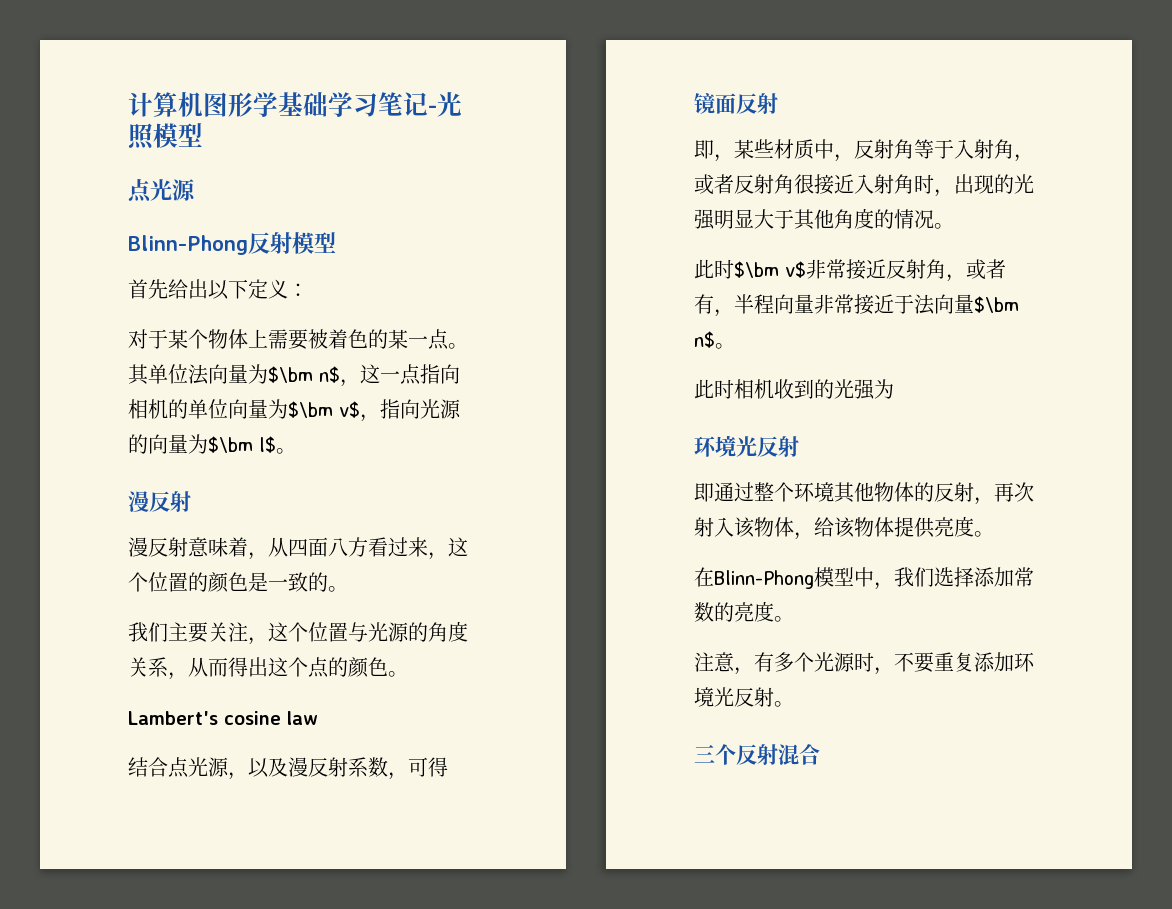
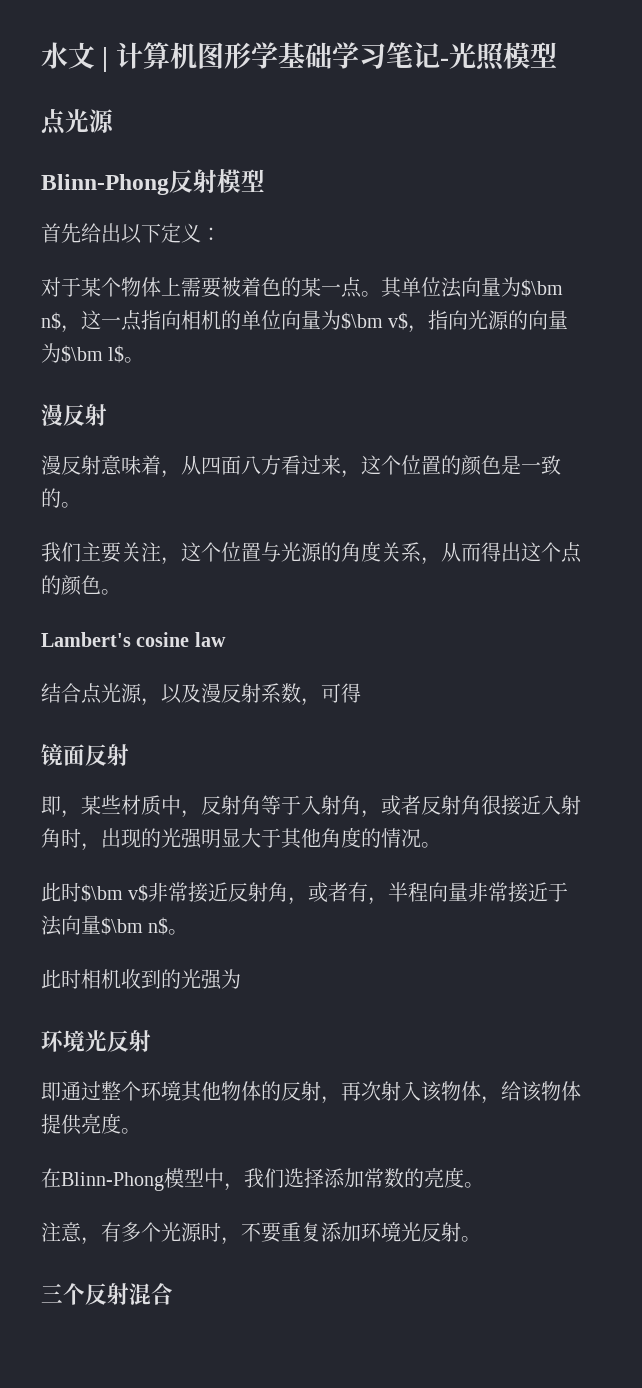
- 计算机图形学基础学习笔记-光照模型
+ 水文 | 计算机图形学基础学习笔记-光照模型

